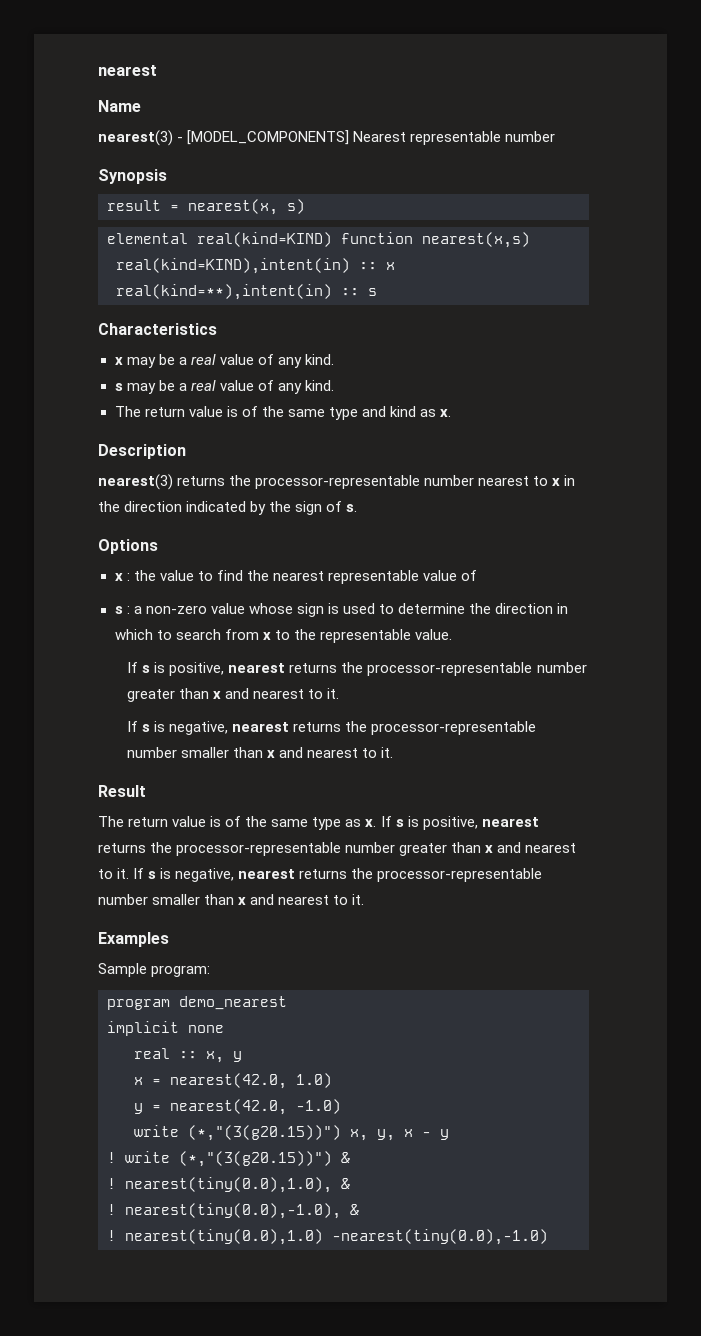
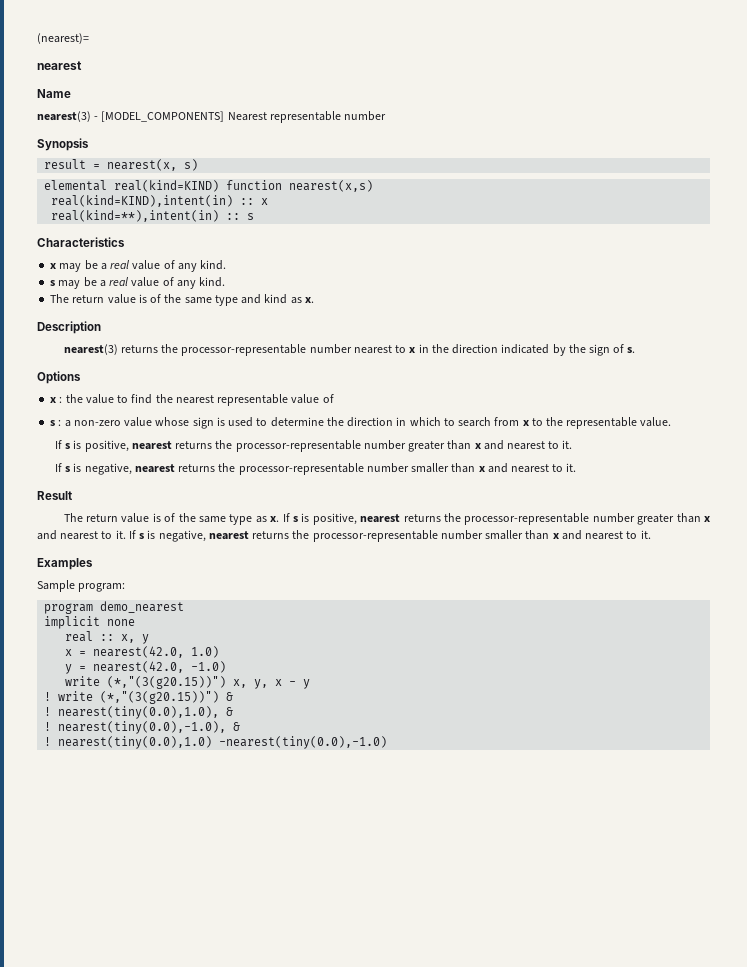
+ (nearest)=

